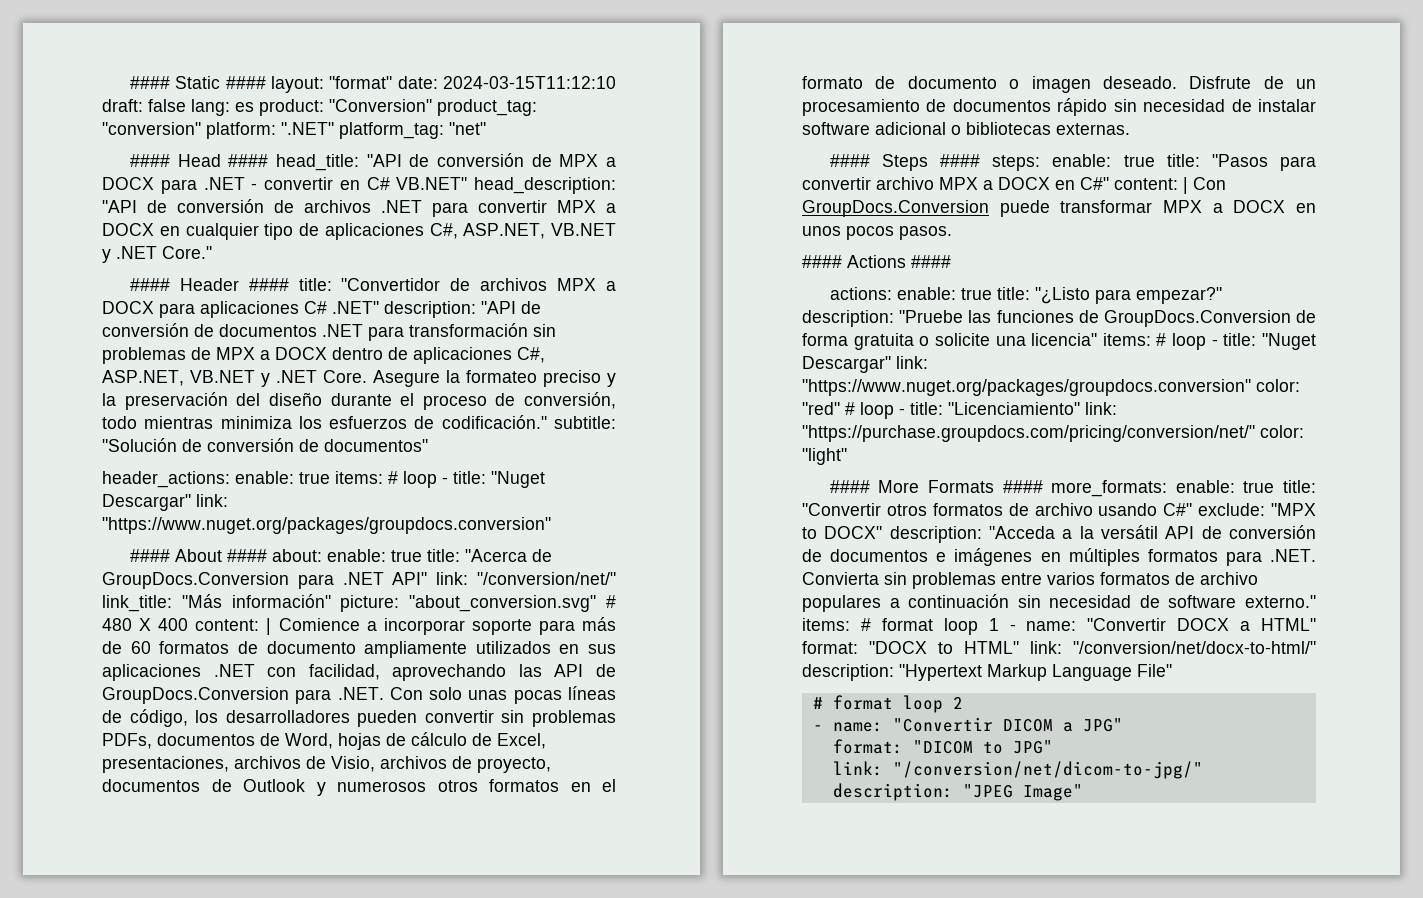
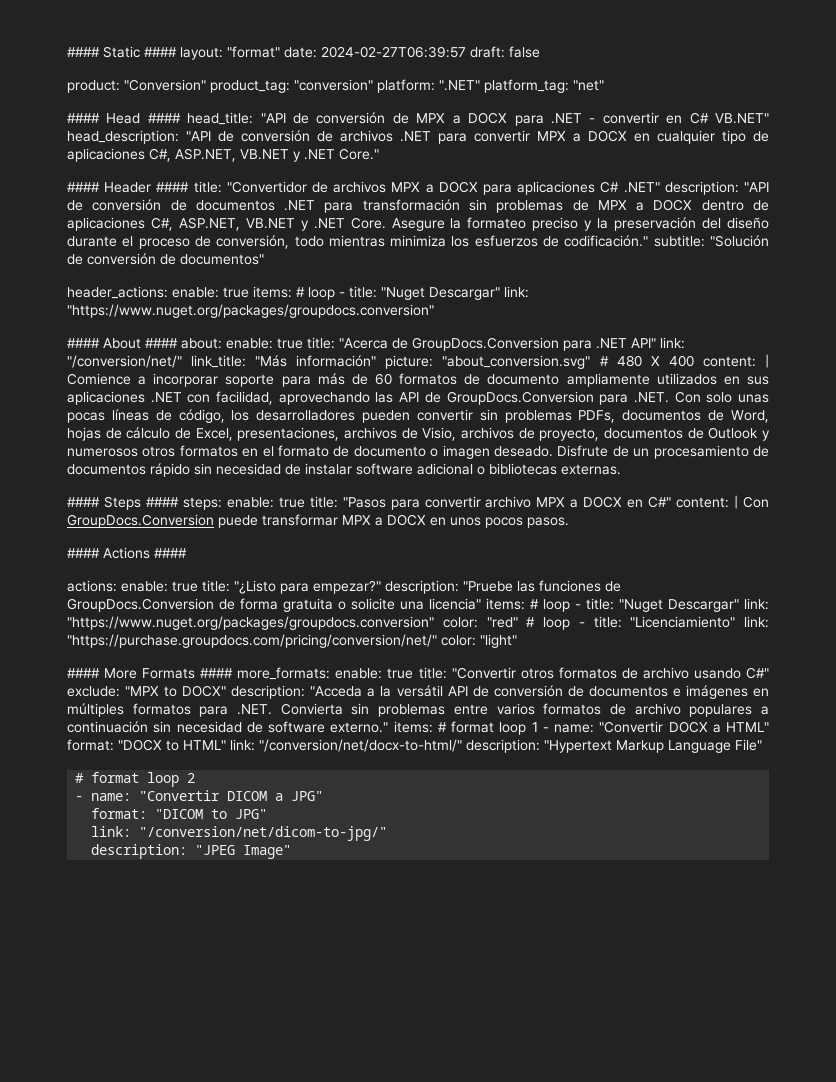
- #### Static #### layout: "format" date: 2024-03-15T11:12:10 draft: false lang: es product: "Conversion" product_tag: "conversion" platform: ".NET" platform_tag: "net"
+ #### Static #### layout: "format" date: 2024-02-27T06:39:57 draft: false
+ product: "Conversion" product_tag: "conversion" platform: ".NET" platform_tag: "net"

